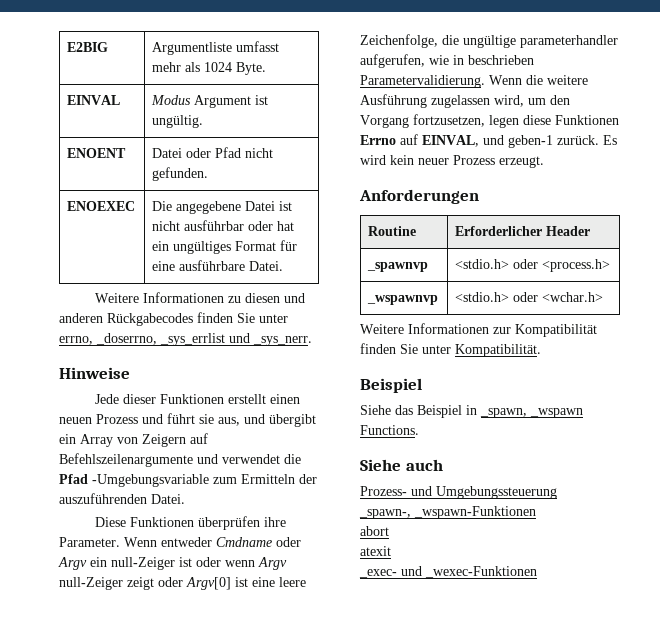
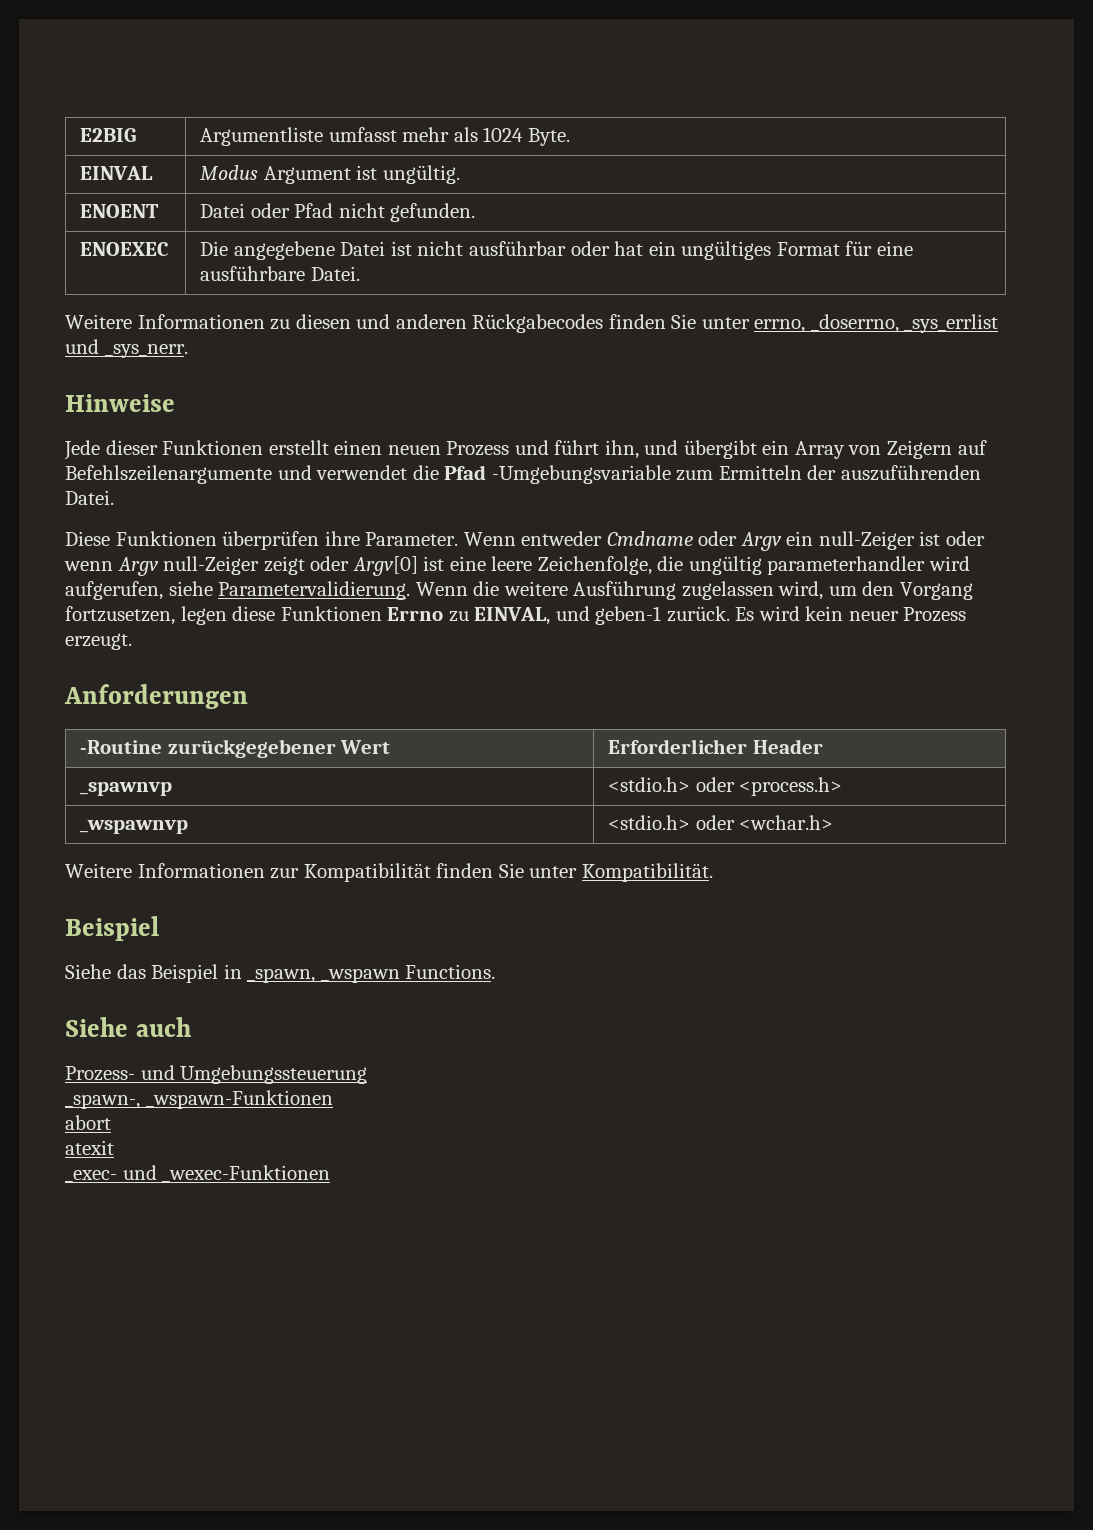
- Jede dieser Funktionen erstellt einen neuen Prozess und führt sie aus, und übergibt ein Array von Zeigern auf Befehlszeilenargumente und verwendet die Pfad -Umgebungsvariable zum Ermitteln der auszuführenden Datei.
+ Jede dieser Funktionen erstellt einen neuen Prozess und führt ihn, und übergibt ein Array von Zeigern auf Befehlszeilenargumente und verwendet die Pfad -Umgebungsvariable zum Ermitteln der auszuführenden Datei.
- Wenn entweder Cmdname oder Argv ein null-Zeiger ist oder wenn Argv null-Zeiger zeigt oder Argv[0] ist eine leere Zeichenfolge, die ungültige parameterhandler aufgerufen, wie in beschrieben Parametervalidierung.
+ Wenn entweder Cmdname oder Argv ein null-Zeiger ist oder wenn Argv null-Zeiger zeigt oder Argv[0] ist eine leere Zeichenfolge, die ungültig parameterhandler wird aufgerufen, siehe Parametervalidierung.
- Wenn die weitere Ausführung zugelassen wird, um den Vorgang fortzusetzen, legen diese Funktionen Errno auf EINVAL, und geben-1 zurück.
+ Wenn die weitere Ausführung zugelassen wird, um den Vorgang fortzusetzen, legen diese Funktionen Errno zu EINVAL, und geben-1 zurück.
- Routine | Erforderlicher Header
+ -Routine zurückgegebener Wert | Erforderlicher Header

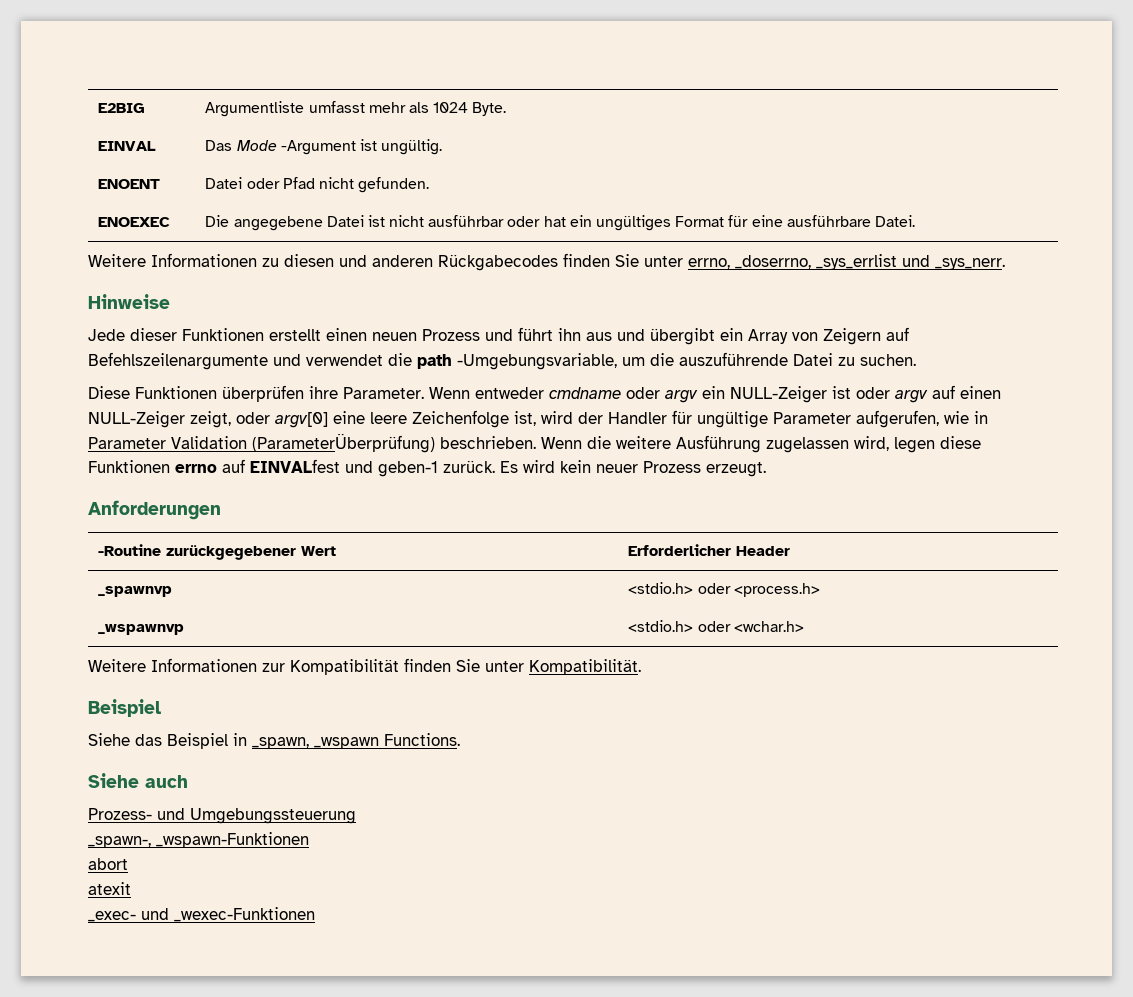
- EINVAL | Modus Argument ist ungültig.
+ EINVAL | Das Mode -Argument ist ungültig.
- Jede dieser Funktionen erstellt einen neuen Prozess und führt ihn, und übergibt ein Array von Zeigern auf Befehlszeilenargumente und verwendet die Pfad -Umgebungsvariable zum Ermitteln der auszuführenden Datei.
+ Jede dieser Funktionen erstellt einen neuen Prozess und führt ihn aus und übergibt ein Array von Zeigern auf Befehlszeilenargumente und verwendet die path -Umgebungsvariable, um die auszuführende Datei zu suchen.
- Wenn entweder Cmdname oder Argv ein null-Zeiger ist oder wenn Argv null-Zeiger zeigt oder Argv[0] ist eine leere Zeichenfolge, die ungültig parameterhandler wird aufgerufen, siehe Parametervalidierung.
+ Wenn entweder cmdname oder argv ein NULL-Zeiger ist oder argv auf einen NULL-Zeiger zeigt, oder argv[0] eine leere Zeichenfolge ist, wird der Handler für ungültige Parameter aufgerufen, wie in Parameter Validation (ParameterÜberprüfung) beschrieben.
- Wenn die weitere Ausführung zugelassen wird, um den Vorgang fortzusetzen, legen diese Funktionen Errno zu EINVAL, und geben-1 zurück.
+ Wenn die weitere Ausführung zugelassen wird, legen diese Funktionen errno auf EINVALfest und geben-1 zurück.

